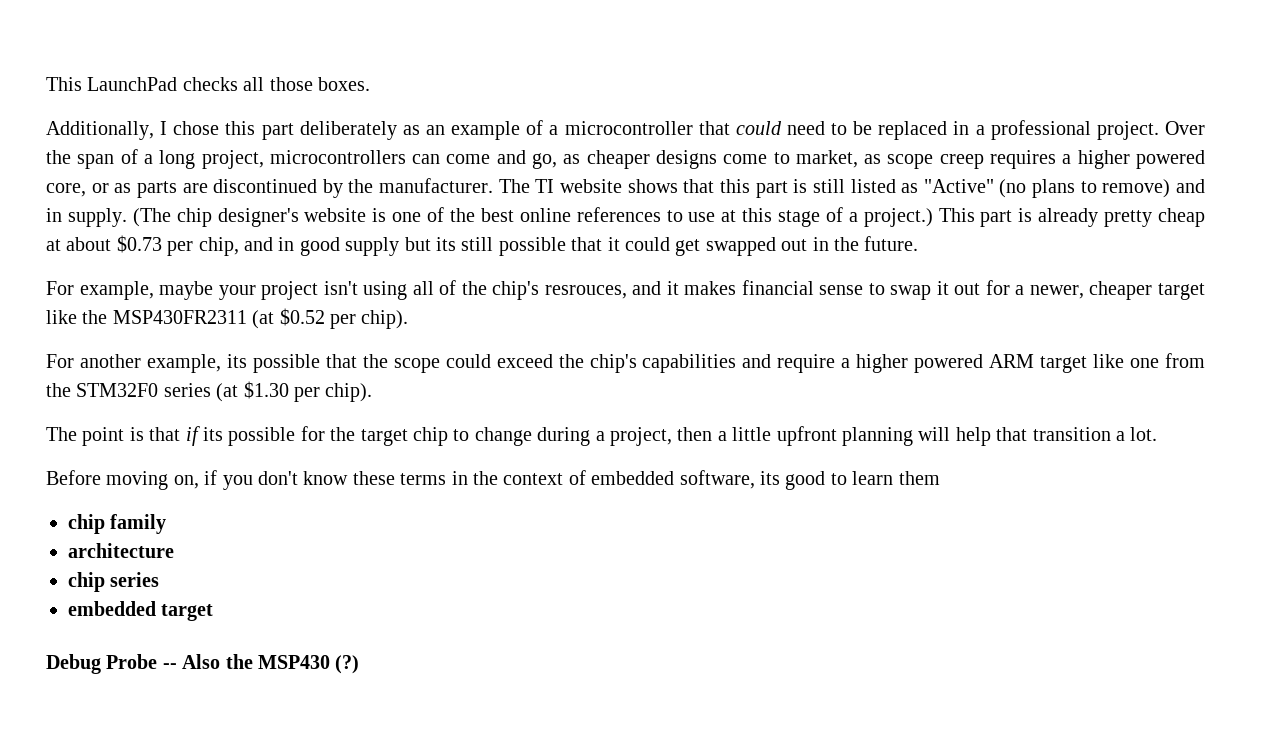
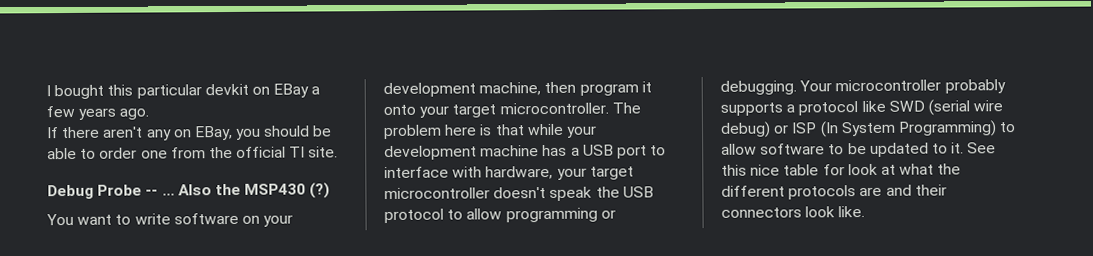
- This LaunchPad checks all those boxes.
- Additionally, I chose this part deliberately as an example of a microcontroller that could need to be replaced in a professional project. Over the span of a long project, microcontrollers can come and go, as cheaper designs come to market, as scope creep requires a higher powered core, or as parts are discontinued by the manufacturer. The TI website shows that this part is still listed as "Active" (no plans to remove) and in supply. (The chip designer's website is one of the best online references to use at this stage of a project.) This part is already pretty cheap at about $0.73 per chip, and in good supply but its still possible that it could get swapped out in the future.
- For example, maybe your project isn't using all of the chip's resrouces, and it makes financial sense to swap it out for a newer, cheaper target like the MSP430FR2311 (at $0.52 per chip).
- For another example, its possible that the scope could exceed the chip's capabilities and require a higher powered ARM target like one from the STM32F0 series (at $1.30 per chip).
- The point is that if its possible for the target chip to change during a project, then a little upfront planning will help that transition a lot.
- Before moving on, if you don't know these terms in the context of embedded software, its good to learn them
- chip family
- architecture
- chip series
- embedded target
+ I bought this particular devkit on EBay a few years ago.
+ If there aren't any on EBay, you should be able to order one from the official TI site.
- Debug Probe -- Also the MSP430 (?)
+ Debug Probe -- ... Also the MSP430 (?)
+ You want to write software on your development machine, then program it onto your target microcontroller. The problem here is that while your development machine has a USB port to interface with hardware, your target microcontroller doesn't speak the USB protocol to allow programming or debugging. Your microcontroller probably supports a protocol like SWD (serial wire debug) or ISP (In System Programming) to allow software to be updated to it. See this nice table for look at what the different protocols are and their connectors look like.

